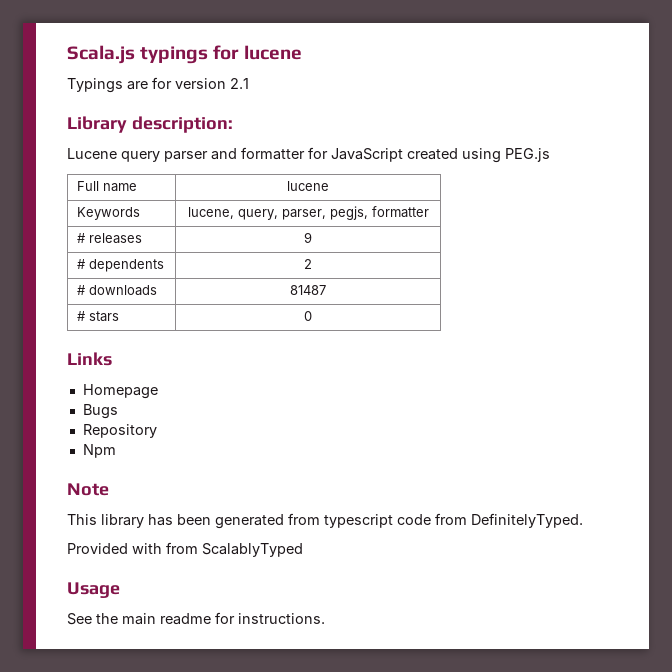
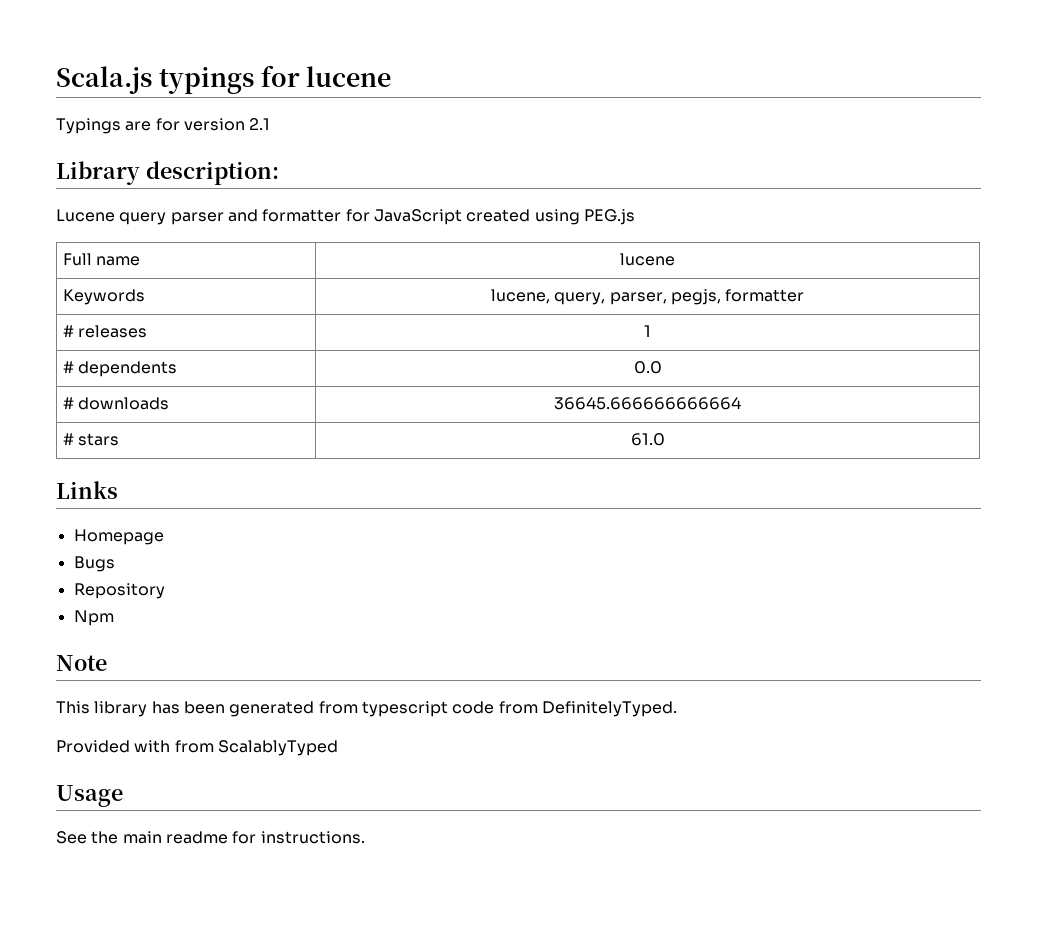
- # releases | 9
+ # releases | 1
- # dependents | 2
+ # dependents | 0.0
- # downloads | 81487
+ # downloads | 36645.666666666664
- # stars | 0
+ # stars | 61.0

